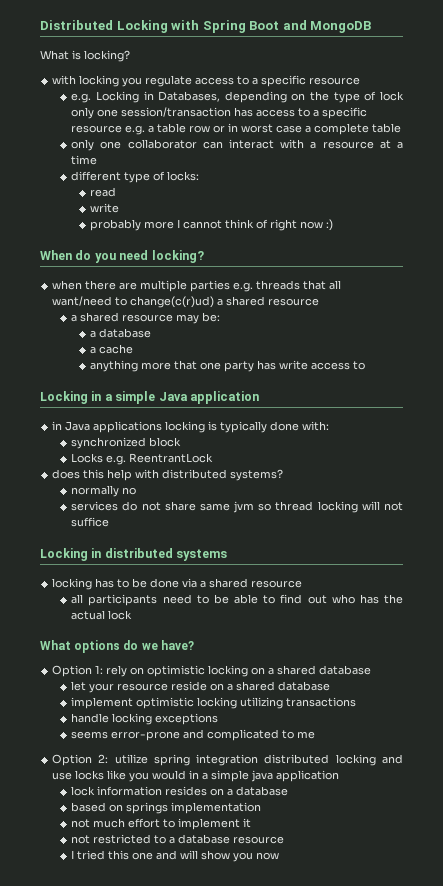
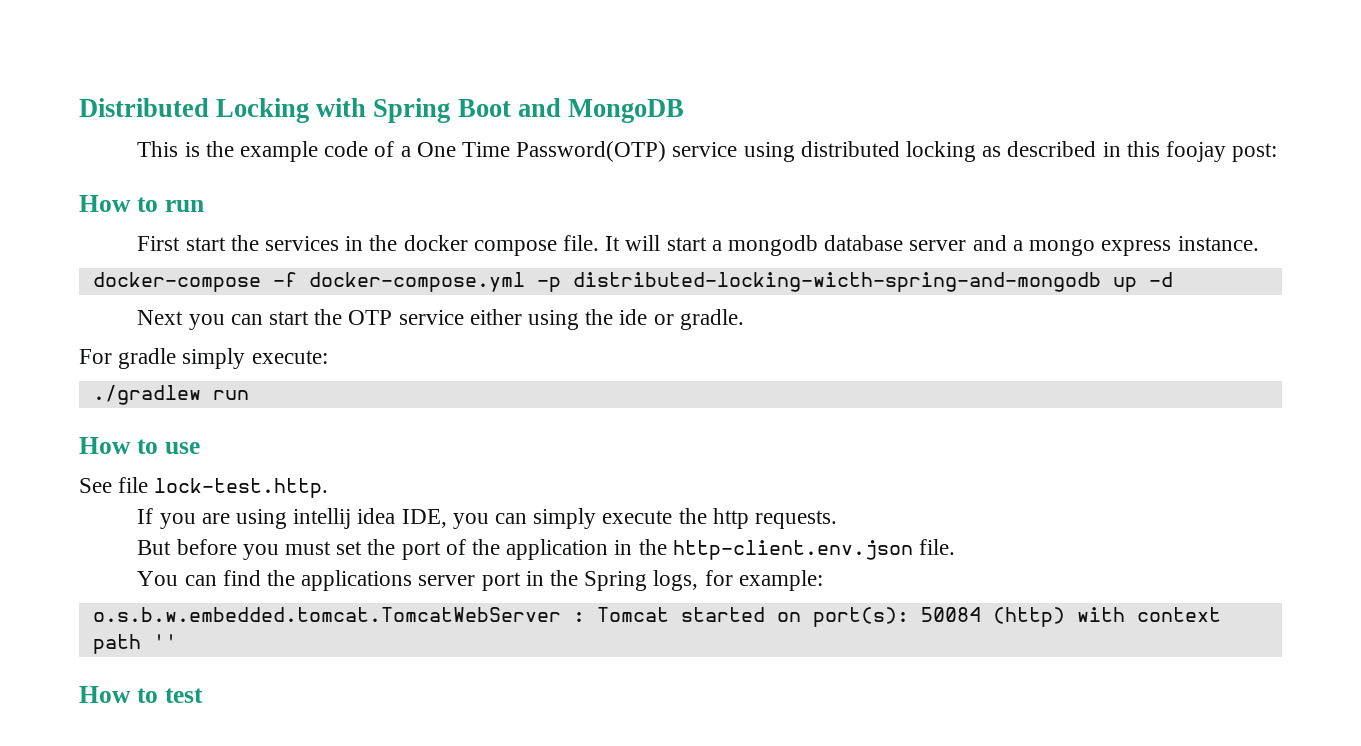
- What is locking?
- with locking you regulate access to a specific resource
- e.g. Locking in Databases, depending on the type of lock only one session/transaction has access to a specific resource e.g. a table row or in worst case a complete table
- only one collaborator can interact with a resource at a time
- different type of locks:
- read
- write
- probably more I cannot think of right now :)
- When do you need locking?
- when there are multiple parties e.g. threads that all want/need to change(c(r)ud) a shared resource
- a shared resource may be:
- a database
- a cache
- anything more that one party has write access to
- Locking in a simple Java application
- in Java applications locking is typically done with:
- synchronized block
- Locks e.g. ReentrantLock
- does this help with distributed systems?
- normally no
- services do not share same jvm so thread locking will not suffice
- Locking in distributed systems
- locking has to be done via a shared resource
- all participants need to be able to find out who has the actual lock
- What options do we have?
- Option 1: rely on optimistic locking on a shared database
- let your resource reside on a shared database
- implement optimistic locking utilizing transactions
- handle locking exceptions
- seems error-prone and complicated to me
- Option 2: utilize spring integration distributed locking and use locks like you would in a simple java application
- lock information resides on a database
- based on springs implementation
- not much effort to implement it
- not restricted to a database resource
- I tried this one and will show you now
+ This is the example code of a One Time Password(OTP) service using distributed locking as described in this foojay post:
+ How to run
+ First start the services in the docker compose file. It will start a mongodb database server and a mongo express instance.
+ docker-compose -f docker-compose.yml -p distributed-locking-wicth-spring-and-mongodb up -d
+ Next you can start the OTP service either using the ide or gradle.
+ For gradle simply execute:
+ ./gradlew run
+ How to use
+ See file lock-test.http.
+ If you are using intellij idea IDE, you can simply execute the http requests.
+ But before you must set the port of the application in the http-client.env.json file.
+ You can find the applications server port in the Spring logs, for example:
+ o.s.b.w.embedded.tomcat.TomcatWebServer : Tomcat started on port(s): 50084 (http) with context path ''
+ How to test

